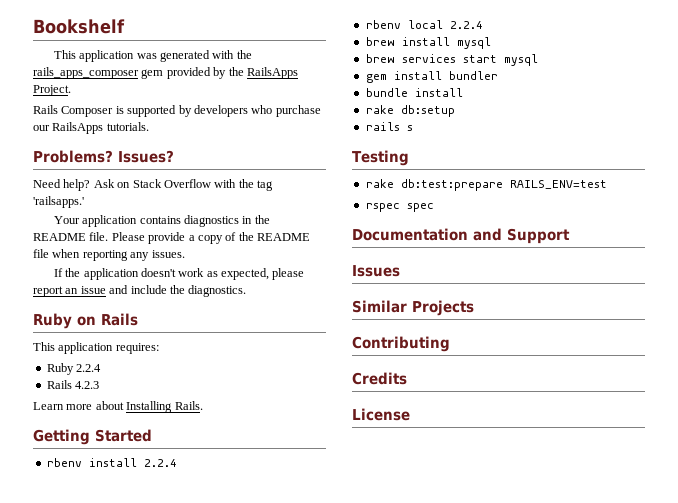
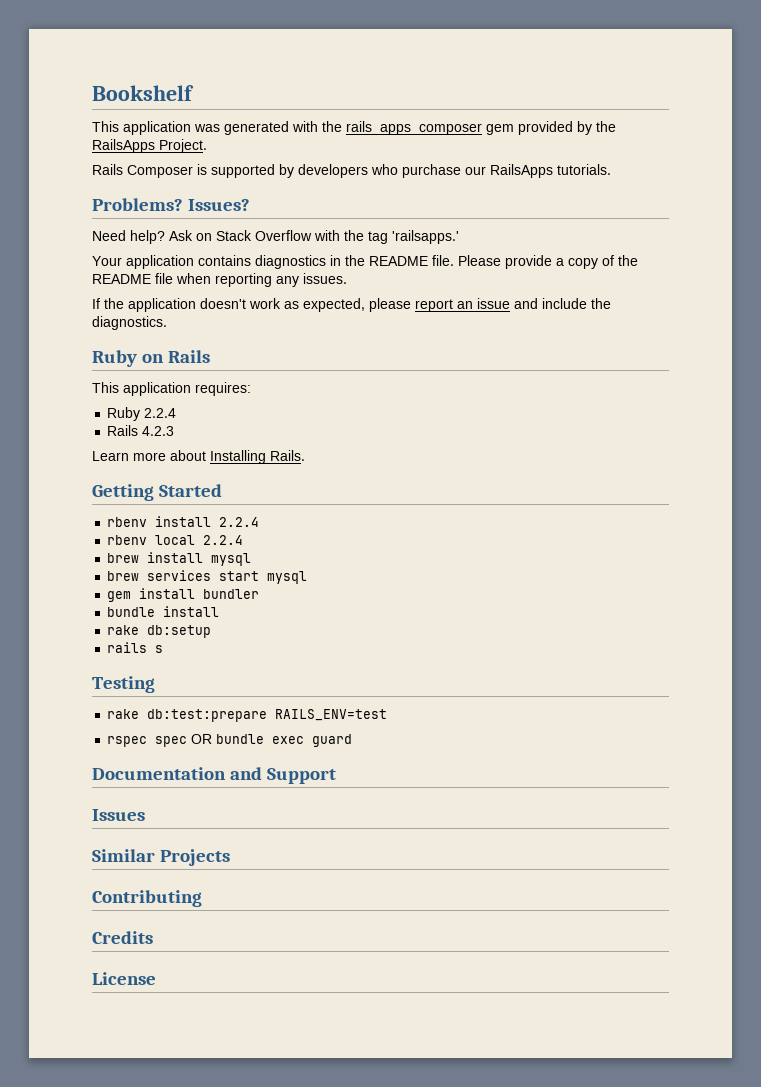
- rspec spec
+ rspec spec OR bundle exec guard

